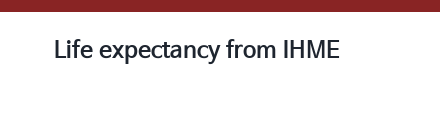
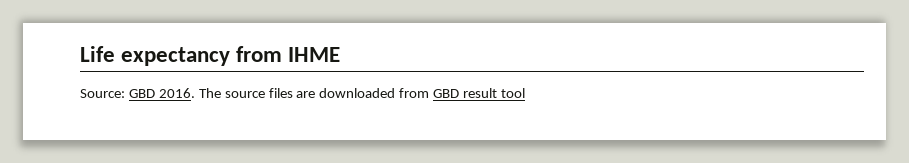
+ Source: GBD 2016. The source files are downloaded from GBD result tool

